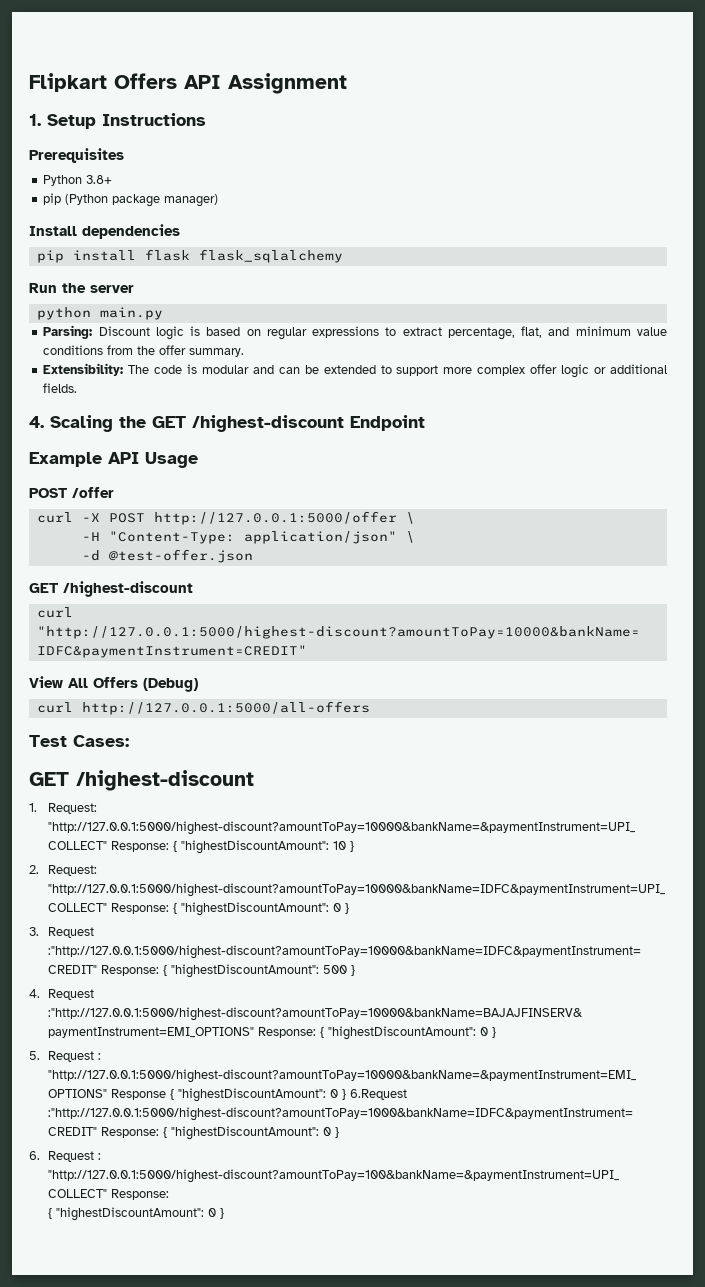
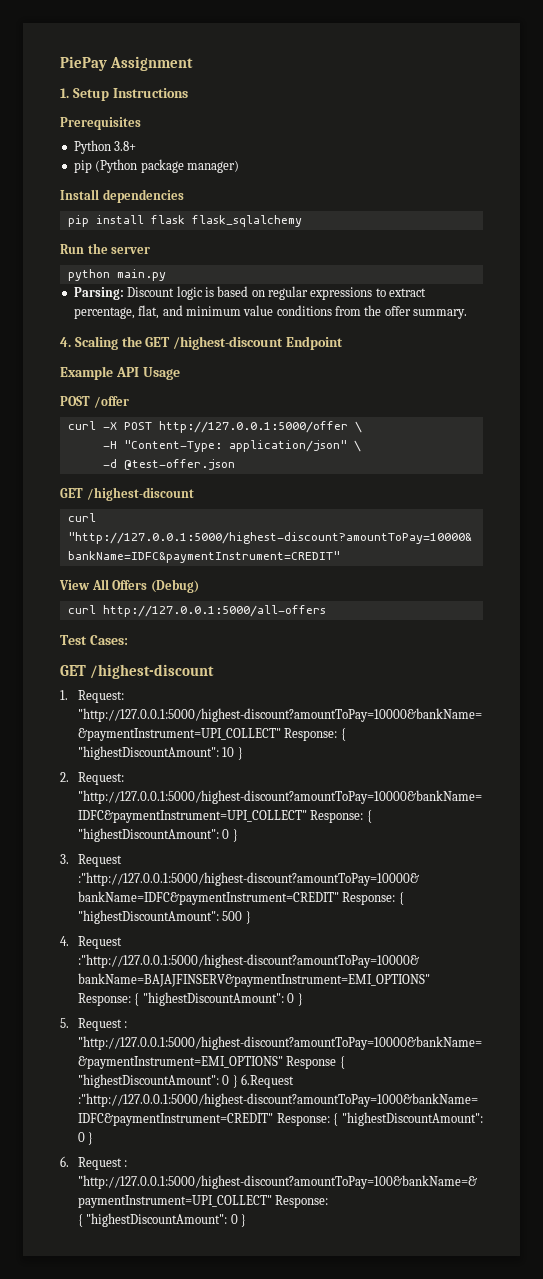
- Flipkart Offers API Assignment
+ PiePay Assignment
- Extensibility: The code is modular and can be extended to support more complex offer logic or additional fields.

